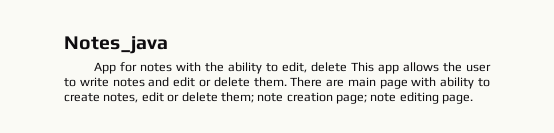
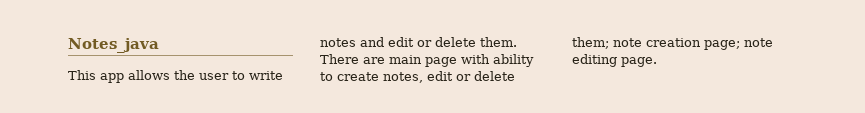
- App for notes with the ability to edit, delete This app allows the user to write notes and edit or delete them.
+ This app allows the user to write notes and edit or delete them.

